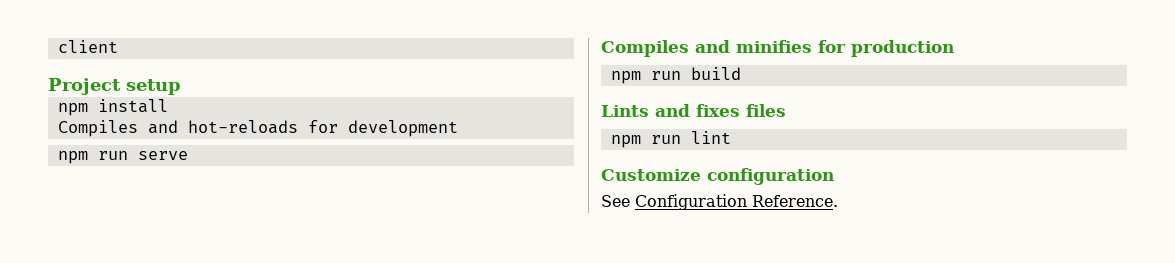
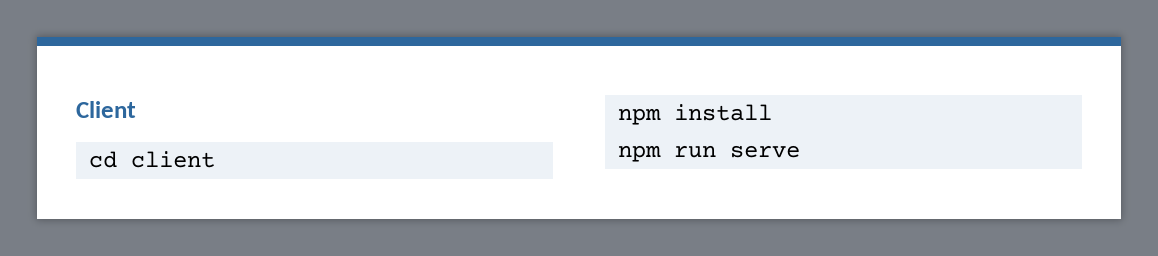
- client
+ Client
+ cd client
- Project setup
- Compiles and hot-reloads for development
  npm run serve
- Compiles and minifies for production
- npm run build
- Lints and fixes files
- npm run lint
- Customize configuration
- See Configuration Reference.

